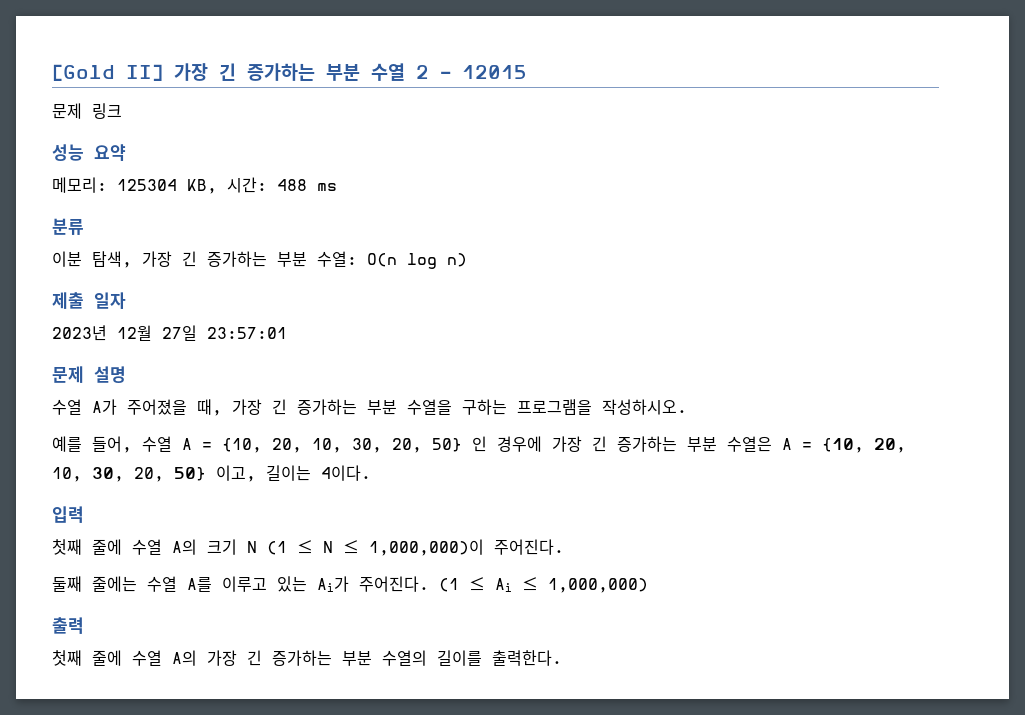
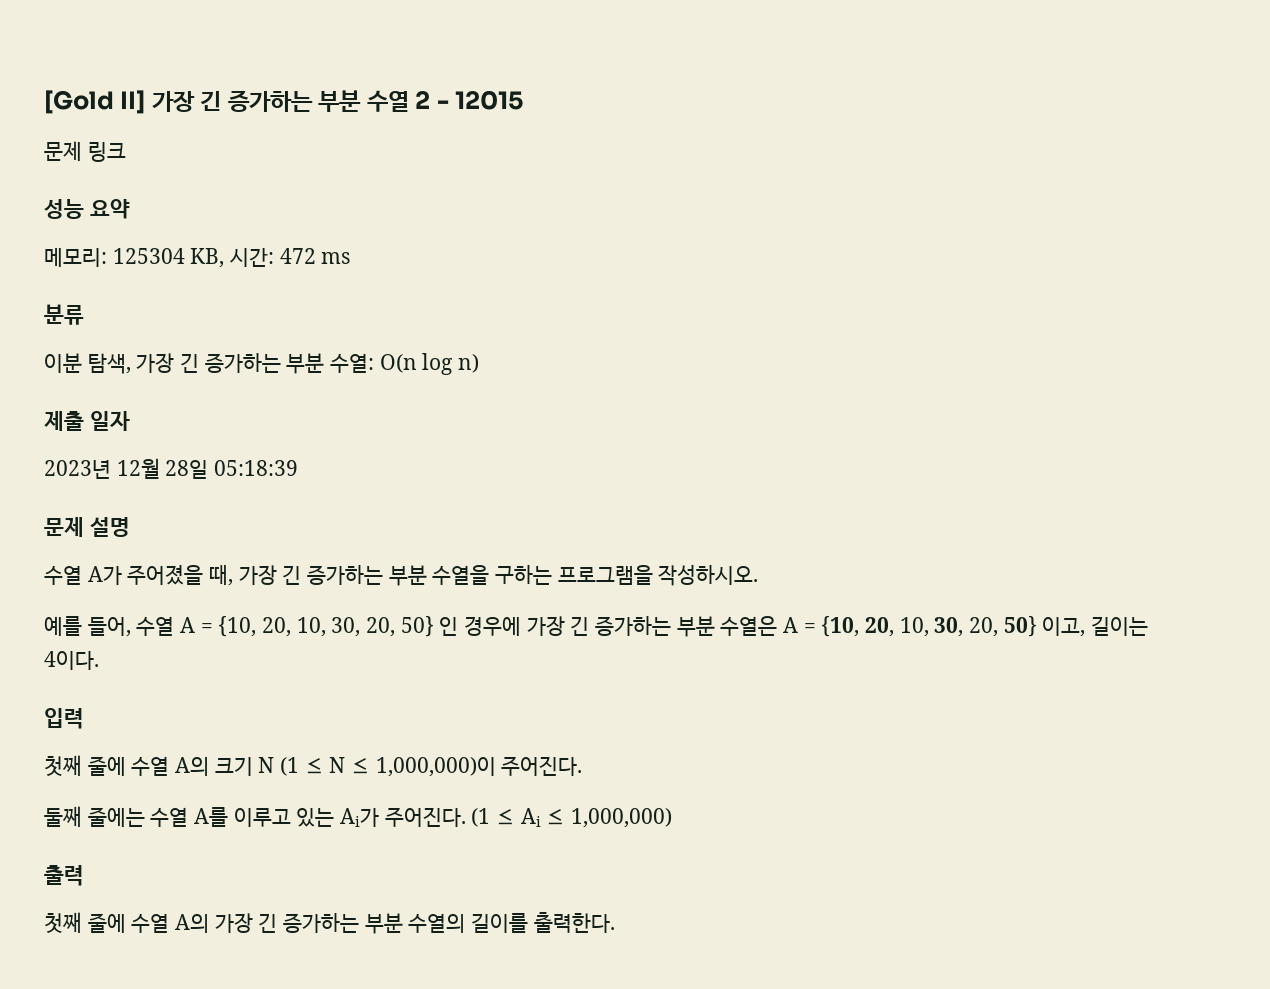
- 메모리: 125304 KB, 시간: 488 ms
+ 메모리: 125304 KB, 시간: 472 ms
- 2023년 12월 27일 23:57:01
+ 2023년 12월 28일 05:18:39

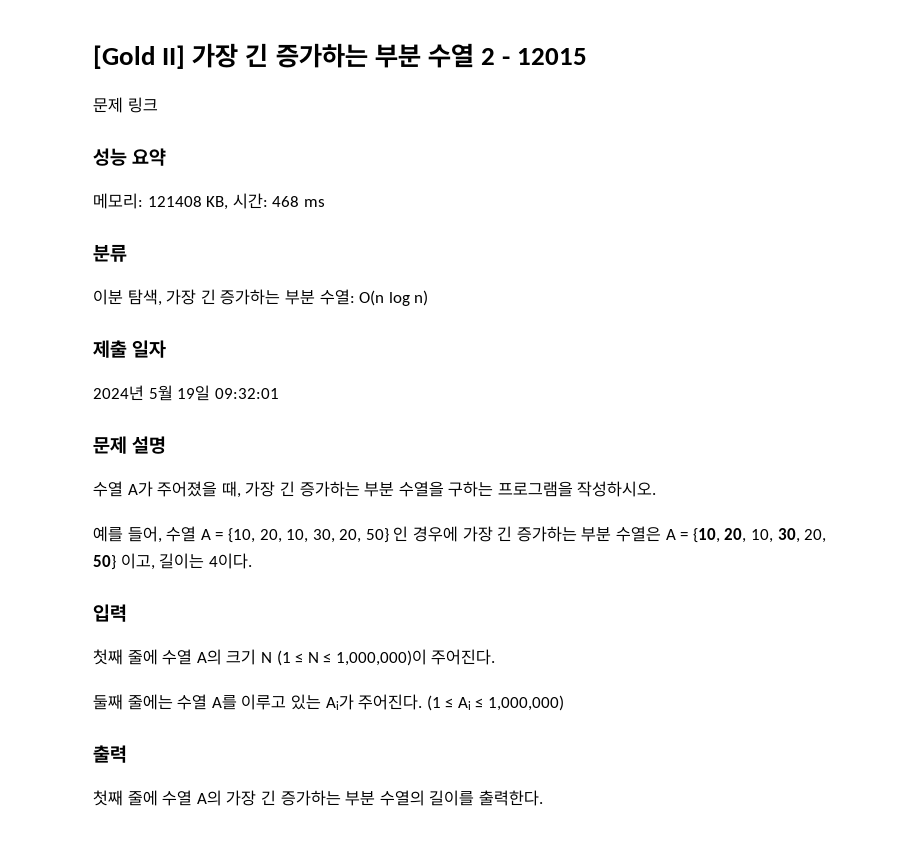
- 메모리: 125304 KB, 시간: 472 ms
+ 메모리: 121408 KB, 시간: 468 ms
- 2023년 12월 28일 05:18:39
+ 2024년 5월 19일 09:32:01

